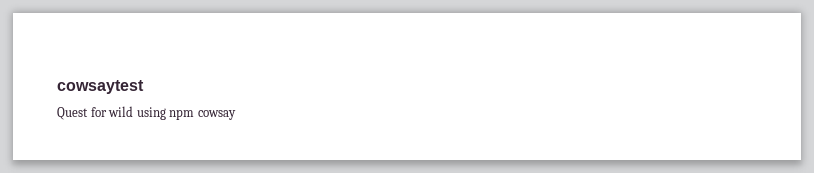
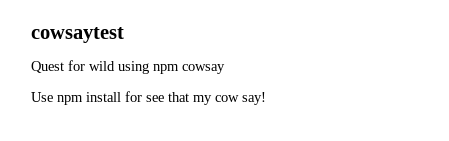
+ Use npm install for see that my cow say!

